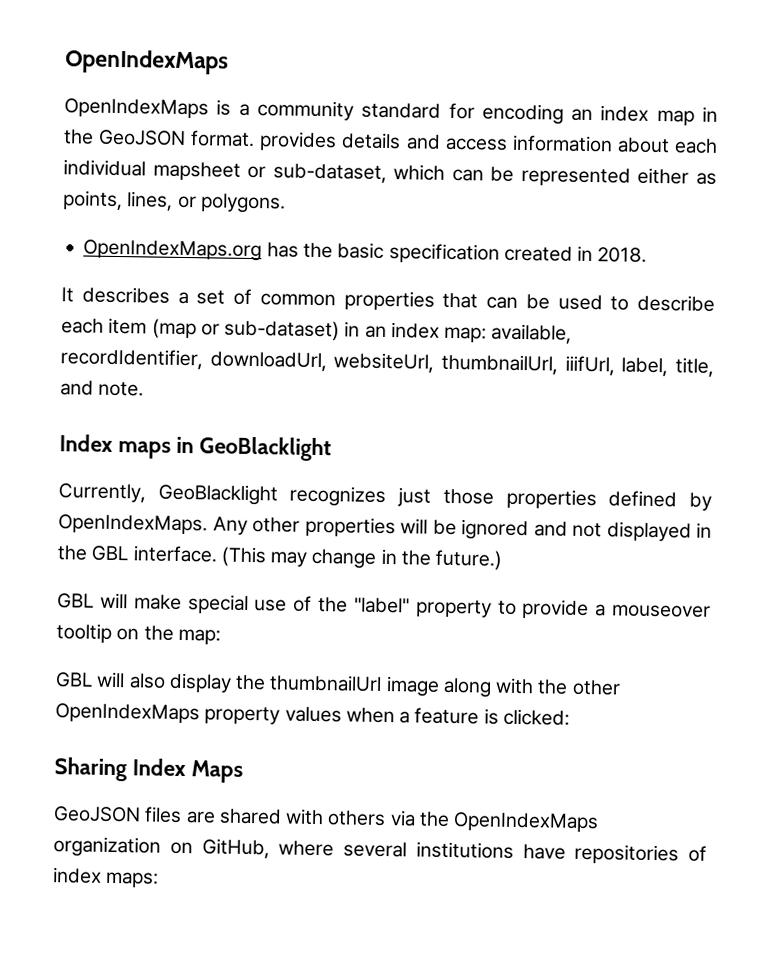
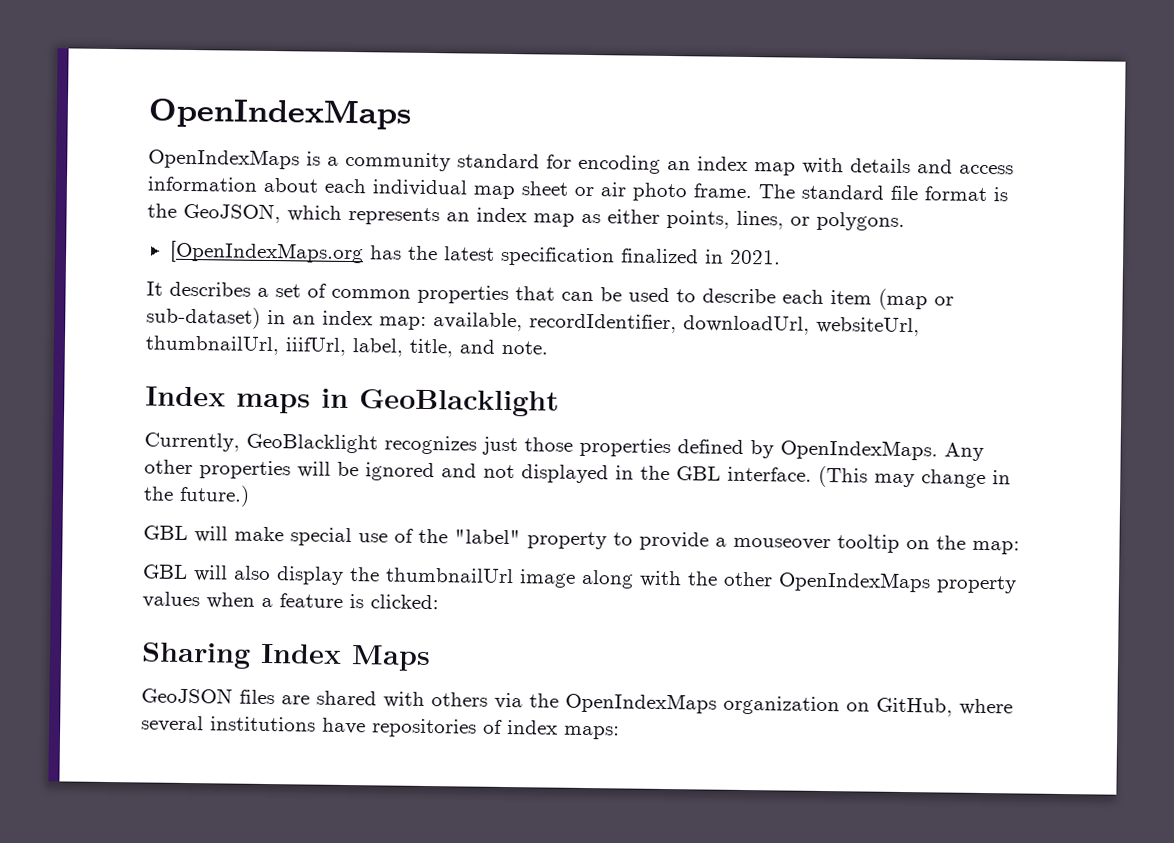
- OpenIndexMaps is a community standard for encoding an index map in the GeoJSON format. provides details and access information about each individual mapsheet or sub-dataset, which can be represented either as points, lines, or polygons.
+ OpenIndexMaps is a community standard for encoding an index map with details and access information about each individual map sheet or air photo frame. The standard file format is the GeoJSON, which represents an index map as either points, lines, or polygons.
- OpenIndexMaps.org has the basic specification created in 2018.
+ [OpenIndexMaps.org has the latest specification finalized in 2021.

